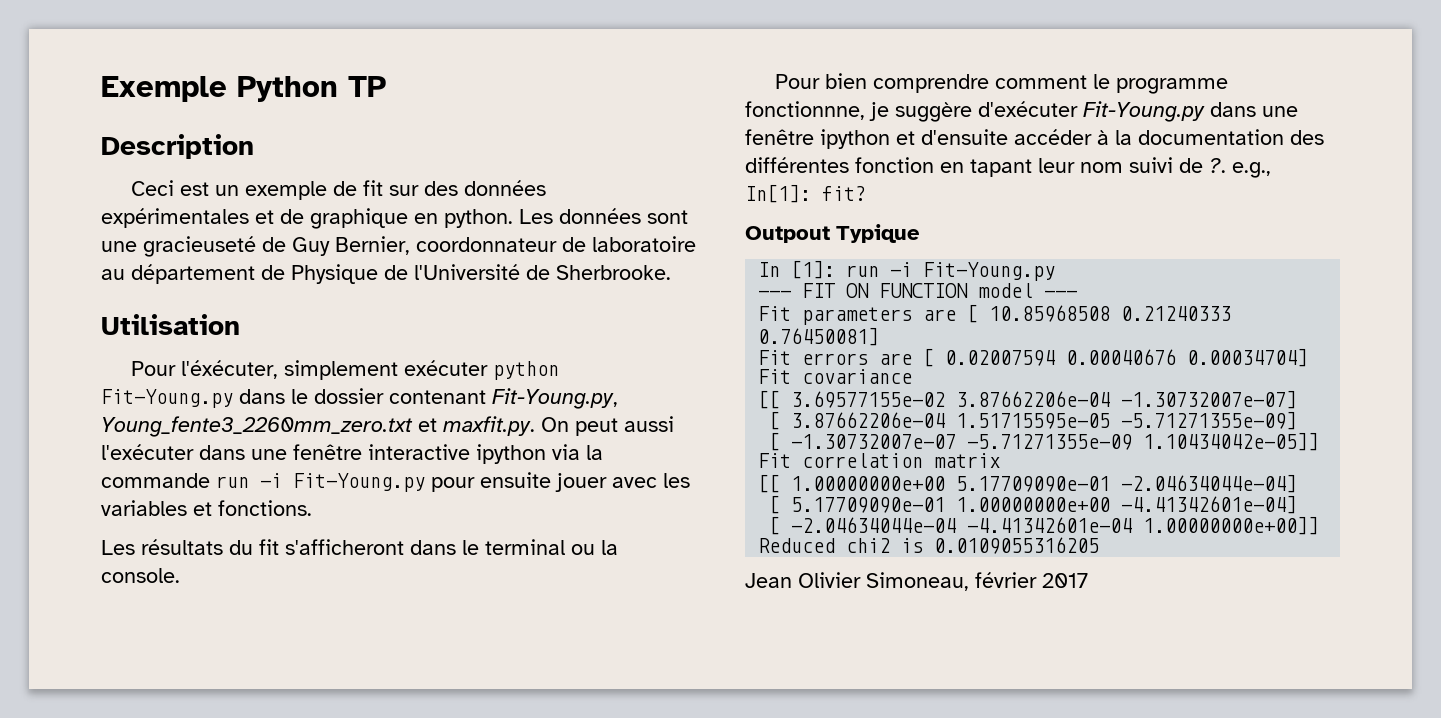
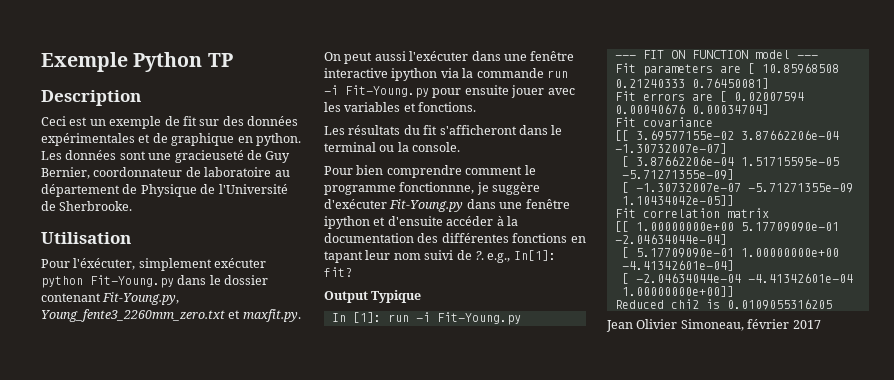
- Pour bien comprendre comment le programme fonctionnne, je suggère d'exécuter Fit-Young.py dans une fenêtre ipython et d'ensuite accéder à la documentation des différentes fonction en tapant leur nom suivi de ?. e.g., In[1]: fit?
+ Pour bien comprendre comment le programme fonctionnne, je suggère d'exécuter Fit-Young.py dans une fenêtre ipython et d'ensuite accéder à la documentation des différentes fonctions en tapant leur nom suivi de ?. e.g., In[1]: fit?
- Outpout Typique
+ Output Typique

